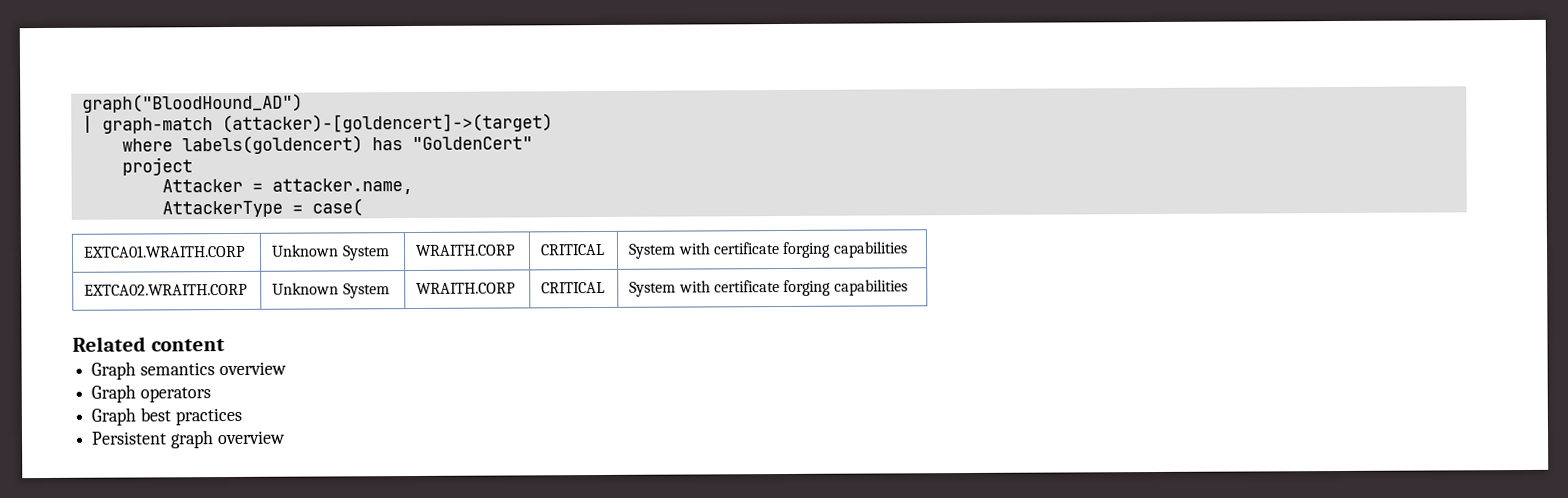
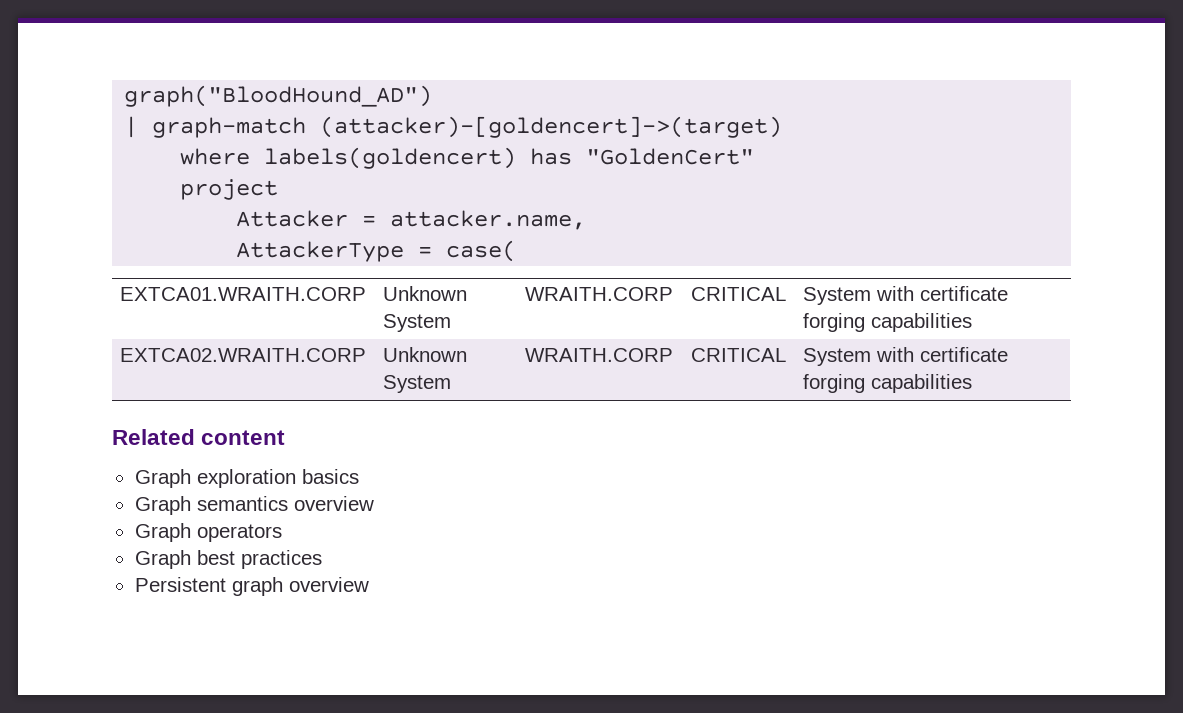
+ Graph exploration basics

